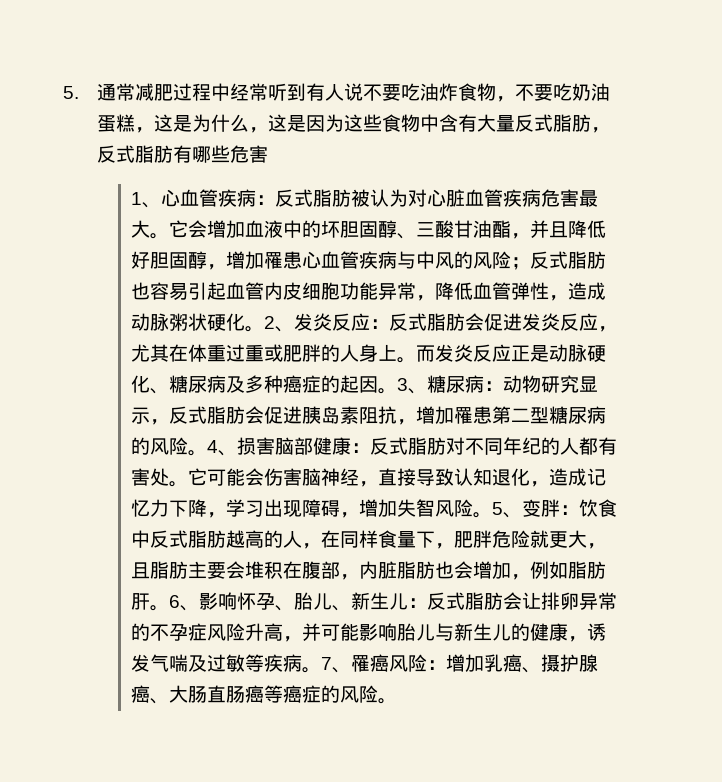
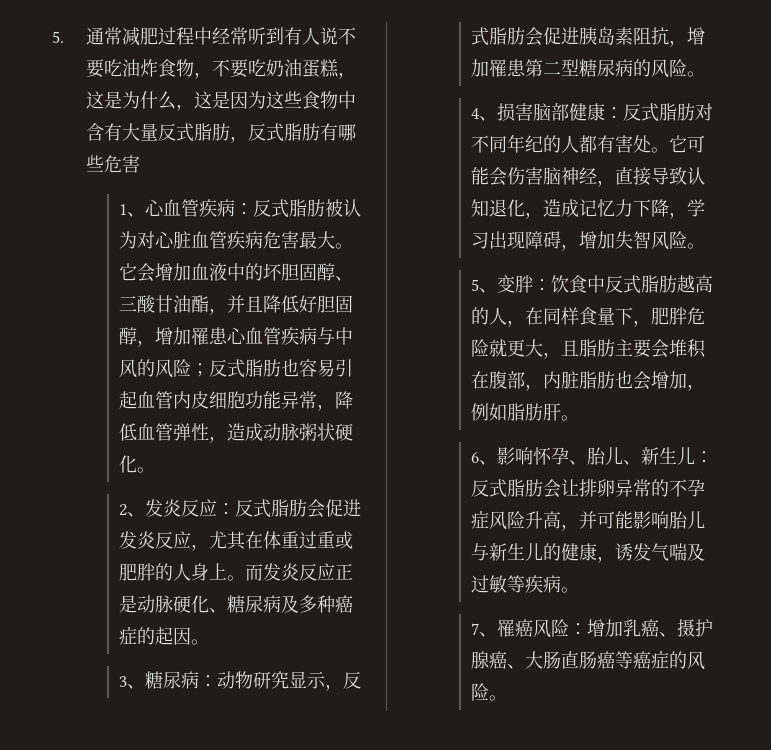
- 它会增加血液中的坏胆固醇、三酸甘油酯，并且降低好胆固醇，增加罹患心血管疾病与中风的风险；反式脂肪也容易引起血管内皮细胞功能异常，降低血管弹性，造成动脉粥状硬化。2、发炎反应：反式脂肪会促进发炎反应，尤其在体重过重或肥胖的人身上。
+ 它会增加血液中的坏胆固醇、三酸甘油酯，并且降低好胆固醇，增加罹患心血管疾病与中风的风险；反式脂肪也容易引起血管内皮细胞功能异常，降低血管弹性，造成动脉粥状硬化。
+ 2、发炎反应：反式脂肪会促进发炎反应，尤其在体重过重或肥胖的人身上。
- 而发炎反应正是动脉硬化、糖尿病及多种癌症的起因。3、糖尿病：动物研究显示，反式脂肪会促进胰岛素阻抗，增加罹患第二型糖尿病的风险。4、损害脑部健康：反式脂肪对不同年纪的人都有害处。
+ 而发炎反应正是动脉硬化、糖尿病及多种癌症的起因。
+ 3、糖尿病：动物研究显示，反式脂肪会促进胰岛素阻抗，增加罹患第二型糖尿病的风险。
+ 4、损害脑部健康：反式脂肪对不同年纪的人都有害处。
- 它可能会伤害脑神经，直接导致认知退化，造成记忆力下降，学习出现障碍，增加失智风险。5、变胖：
+ 它可能会伤害脑神经，直接导致认知退化，造成记忆力下降，学习出现障碍，增加失智风险。
+ 5、变胖：
- 饮食中反式脂肪越高的人，在同样食量下，肥胖危险就更大，且脂肪主要会堆积在腹部，内脏脂肪也会增加，例如脂肪肝。6、影响怀孕、胎儿、新生儿：
+ 饮食中反式脂肪越高的人，在同样食量下，肥胖危险就更大，且脂肪主要会堆积在腹部，内脏脂肪也会增加，例如脂肪肝。
+ 6、影响怀孕、胎儿、新生儿：
- 反式脂肪会让排卵异常的不孕症风险升高，并可能影响胎儿与新生儿的健康，诱发气喘及过敏等疾病。7、罹癌风险：
+ 反式脂肪会让排卵异常的不孕症风险升高，并可能影响胎儿与新生儿的健康，诱发气喘及过敏等疾病。
+ 7、罹癌风险：

